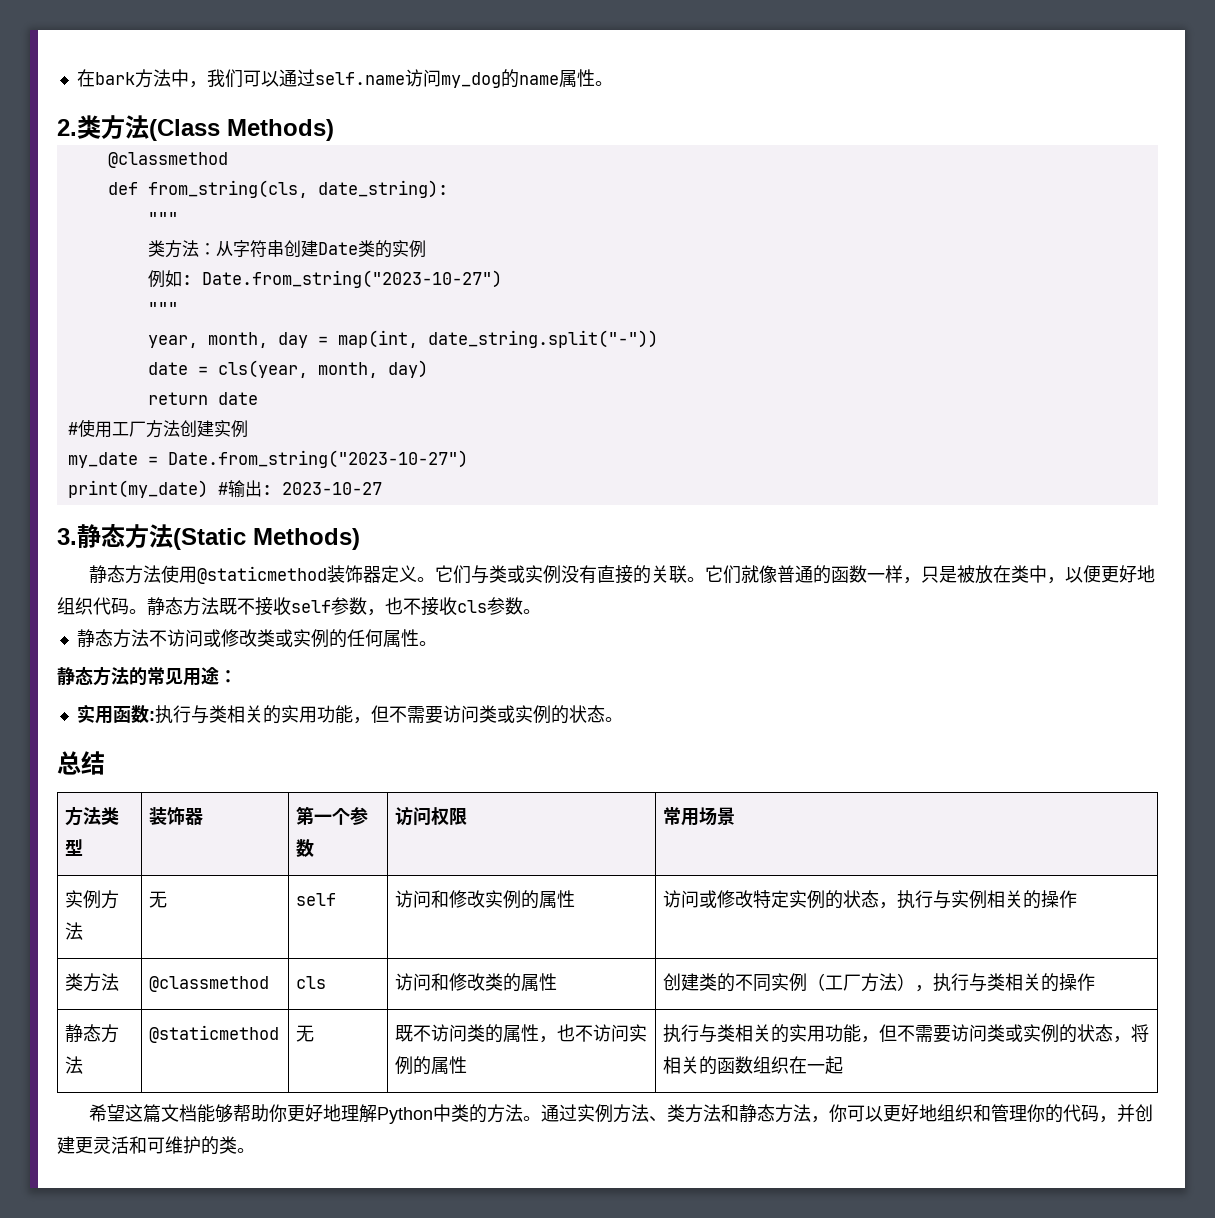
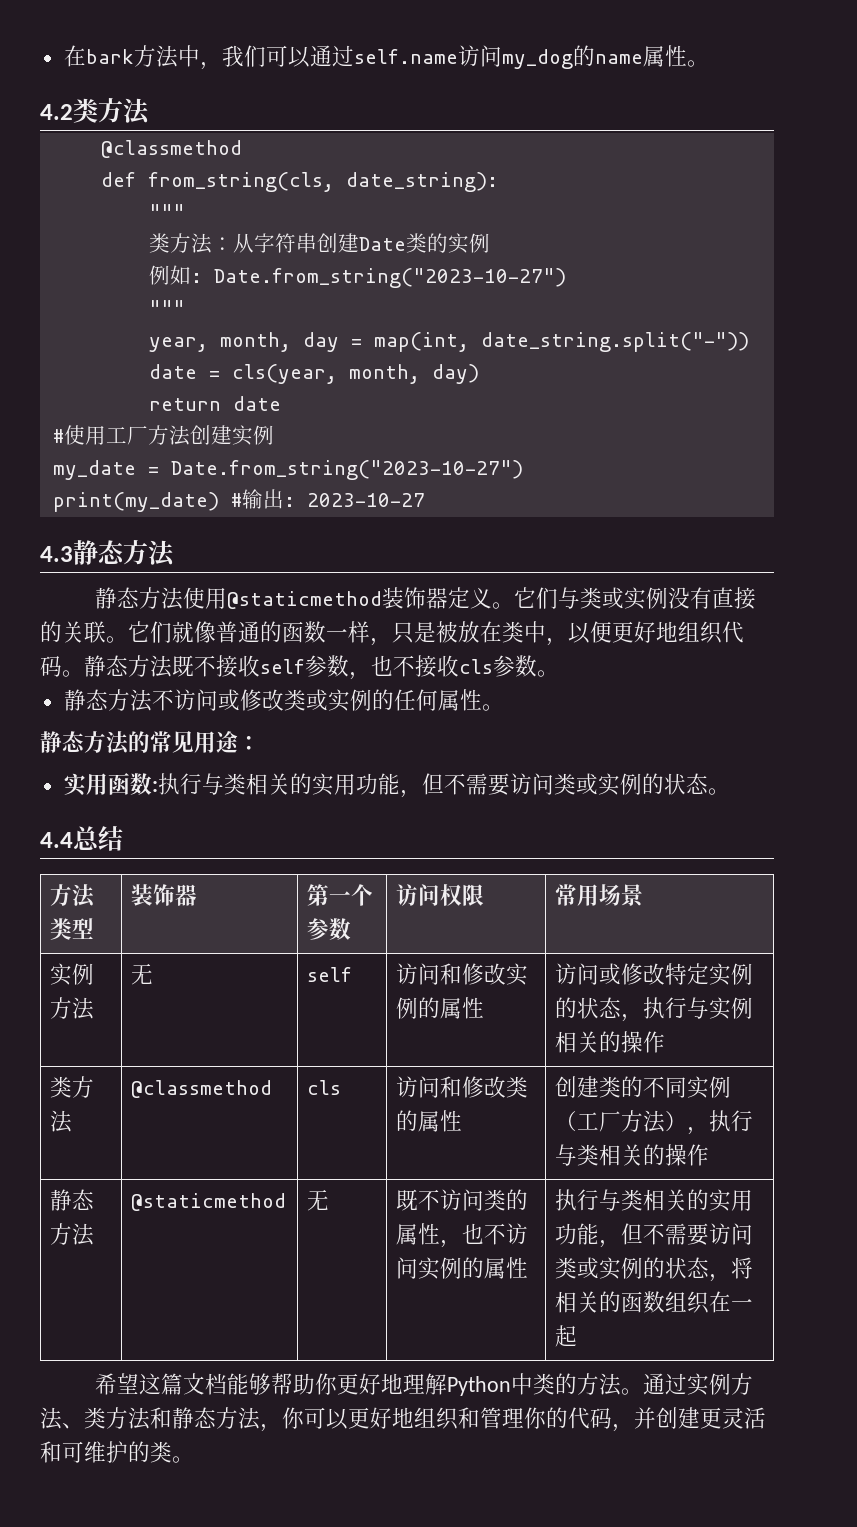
- 2.类方法(Class Methods)
+ 4.2类方法
- 3.静态方法(Static Methods)
+ 4.3静态方法
- 总结
+ 4.4总结

